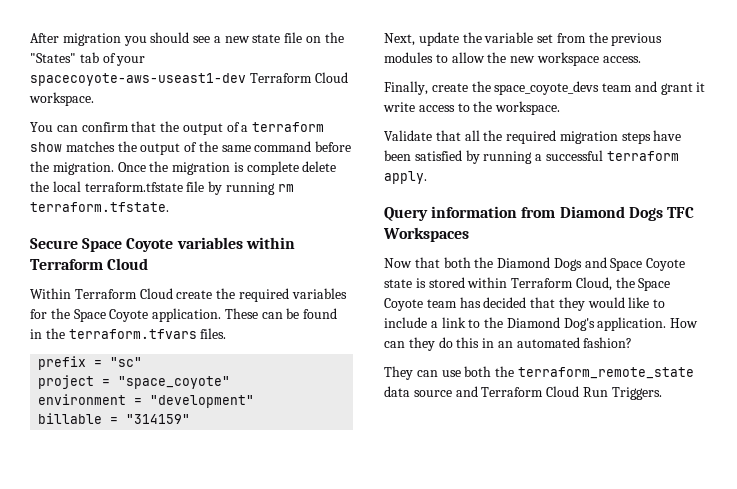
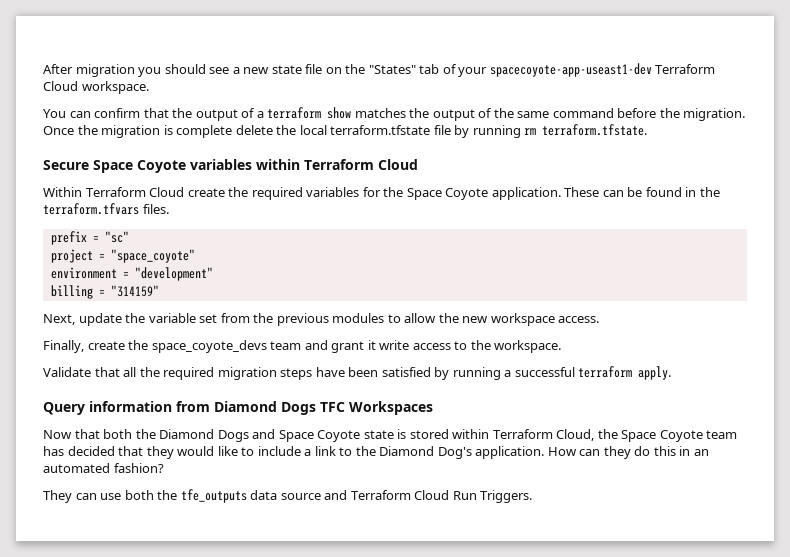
- After migration you should see a new state file on the "States" tab of your spacecoyote-aws-useast1-dev Terraform Cloud workspace.
+ After migration you should see a new state file on the "States" tab of your spacecoyote-app-useast1-dev Terraform Cloud workspace.
- billable = "314159"
+ billing = "314159"
- They can use both the terraform_remote_state data source and Terraform Cloud Run Triggers.
+ They can use both the tfe_outputs data source and Terraform Cloud Run Triggers.

